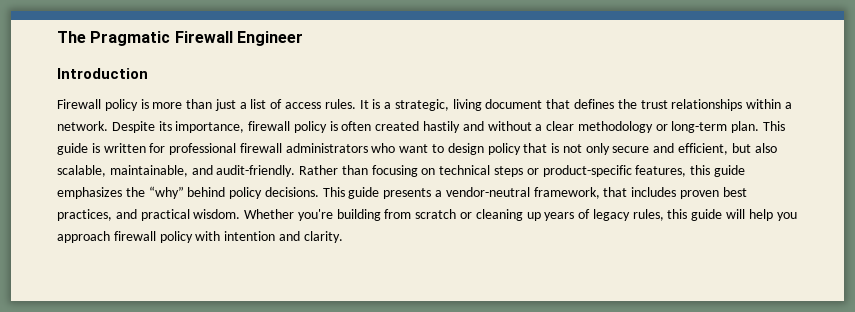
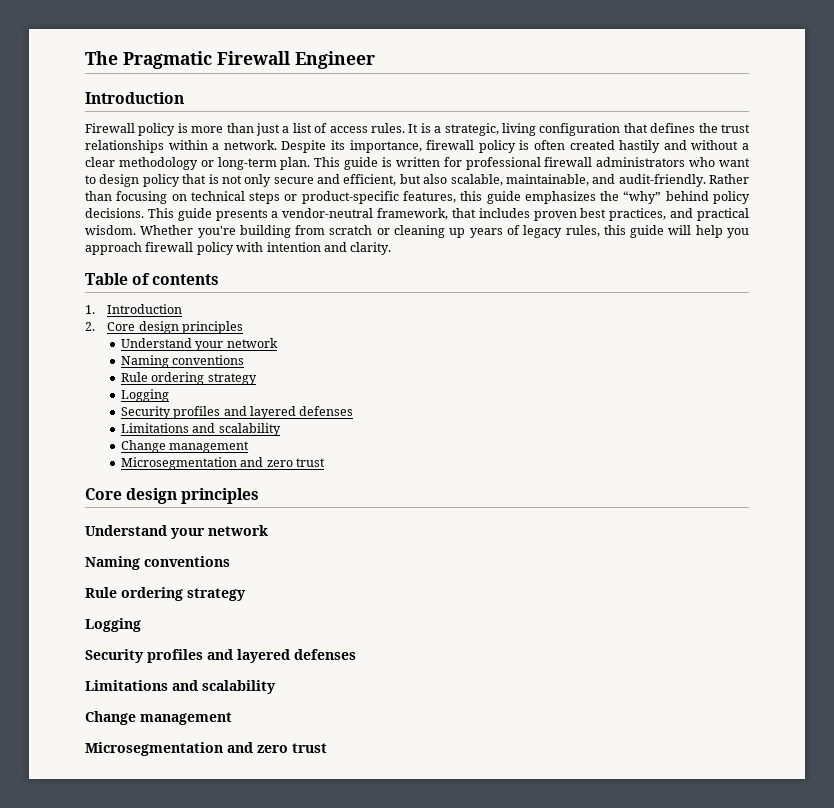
- It is a strategic, living document that defines the trust relationships within a network.
+ It is a strategic, living configuration that defines the trust relationships within a network.
+ Table of contents
+ 1. Introduction
+ 2. Core design principles
+ Understand your network
+ Naming conventions
+ Rule ordering strategy
+ Logging
+ Security profiles and layered defenses
+ Limitations and scalability
+ Change management
+ Microsegmentation and zero trust
+ Core design principles
+ Understand your network
+ Naming conventions
+ Rule ordering strategy
+ Logging
+ Security profiles and layered defenses
+ Limitations and scalability
+ Change management
+ Microsegmentation and zero trust

